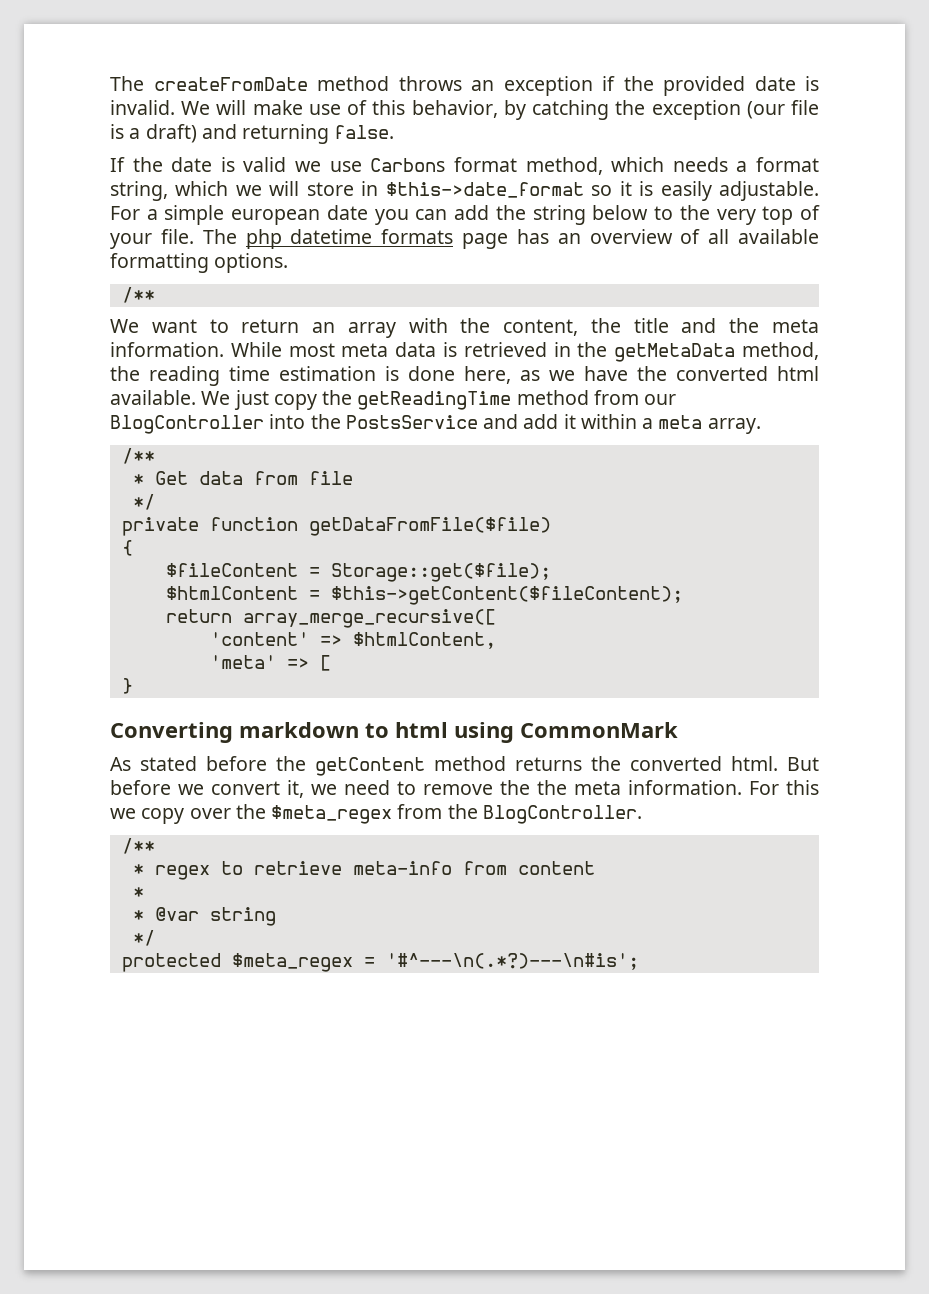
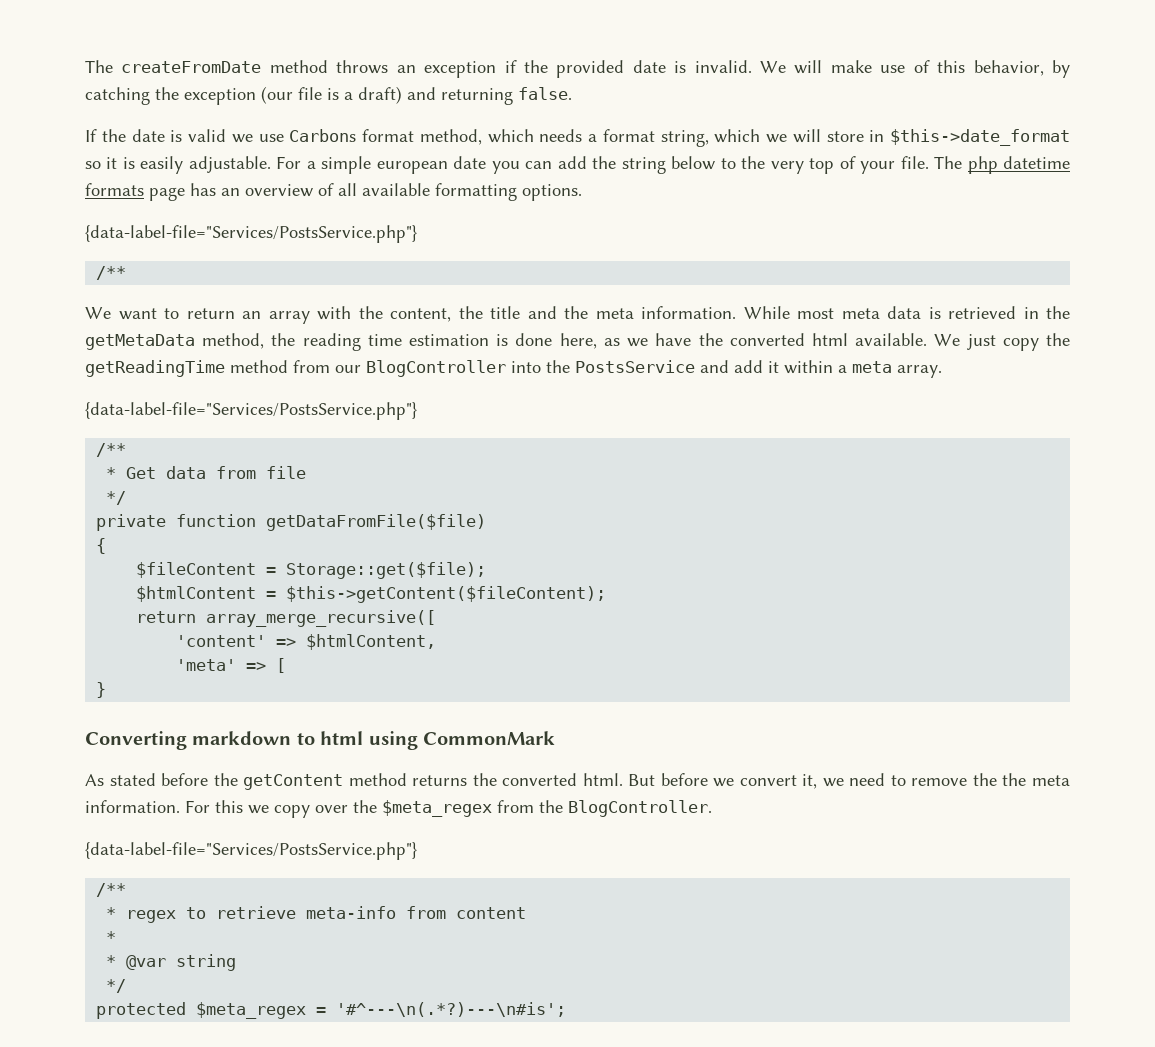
  The php datetime formats page has an overview of all available formatting options.
+ {data-label-file="Services/PostsService.php"}
  We just copy the getReadingTime method from our BlogController into the PostsService and add it within a meta array.
+ {data-label-file="Services/PostsService.php"}
  For this we copy over the $meta_regex from the BlogController.
+ {data-label-file="Services/PostsService.php"}

